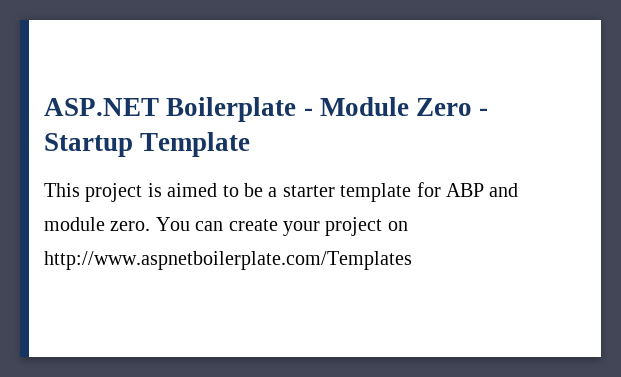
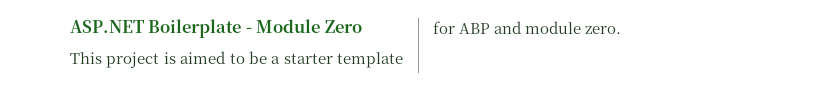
- ASP.NET Boilerplate - Module Zero - Startup Template
+ ASP.NET Boilerplate - Module Zero
- You can create your project on http://www.aspnetboilerplate.com/Templates

